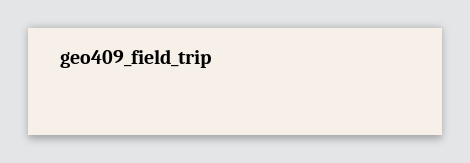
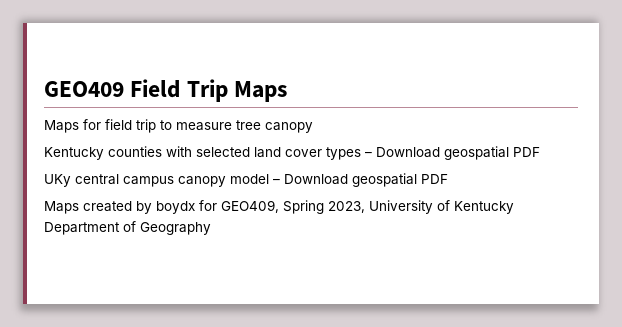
- geo409_field_trip
+ GEO409 Field Trip Maps
+ Maps for field trip to measure tree canopy
+ Kentucky counties with selected land cover types – Download geospatial PDF
+ UKy central campus canopy model – Download geospatial PDF
+ Maps created by boydx for GEO409, Spring 2023, University of Kentucky Department of Geography

